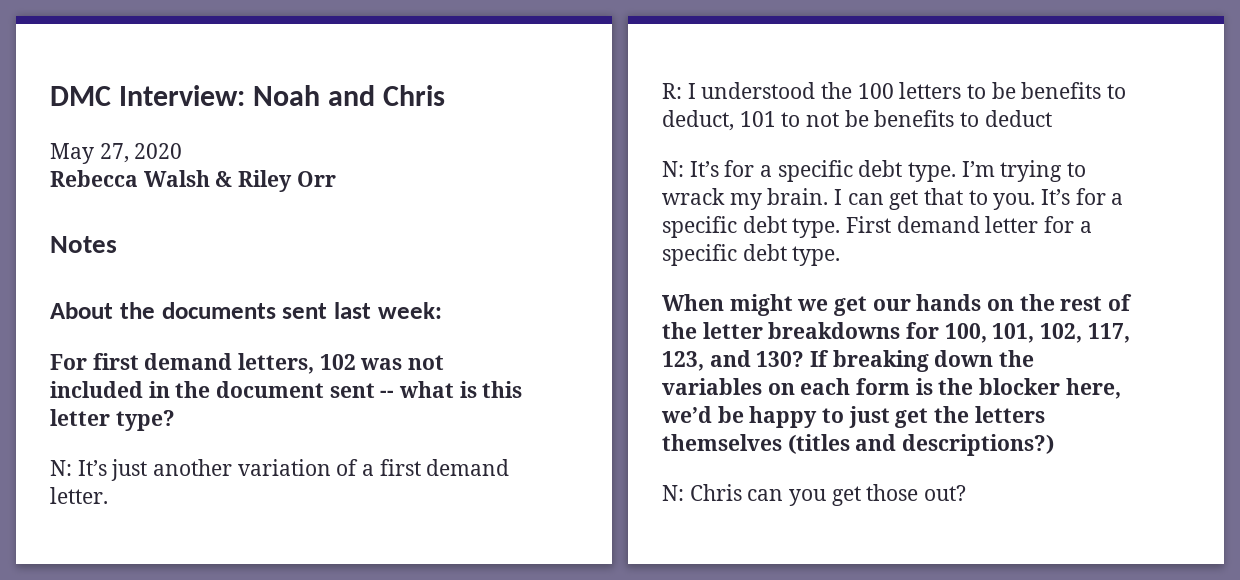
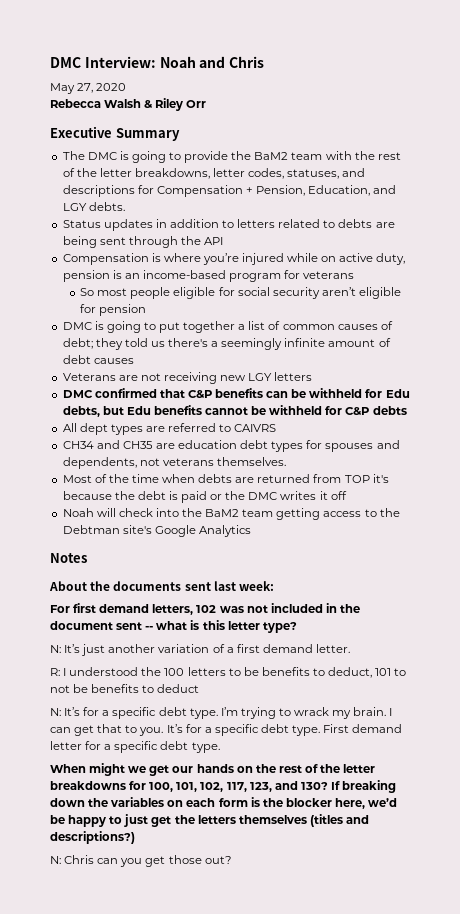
+ Executive Summary
+ The DMC is going to provide the BaM2 team with the rest of the letter breakdowns, letter codes, statuses, and descriptions for Compensation + Pension, Education, and LGY debts.
+ Status updates in addition to letters related to debts are being sent through the API
+ Compensation is where you’re injured while on active duty, pension is an income-based program for veterans
+ So most people eligible for social security aren’t eligible for pension
+ DMC is going to put together a list of common causes of debt; they told us there's a seemingly infinite amount of debt causes
+ Veterans are not receiving new LGY letters
+ DMC confirmed that C&P benefits can be withheld for Edu debts, but Edu benefits cannot be withheld for C&P debts
+ All dept types are referred to CAIVRS
+ CH34 and CH35 are education debt types for spouses and dependents, not veterans themselves.
+ Most of the time when debts are returned from TOP it's because the debt is paid or the DMC writes it off
+ Noah will check into the BaM2 team getting access to the Debtman site's Google Analytics

